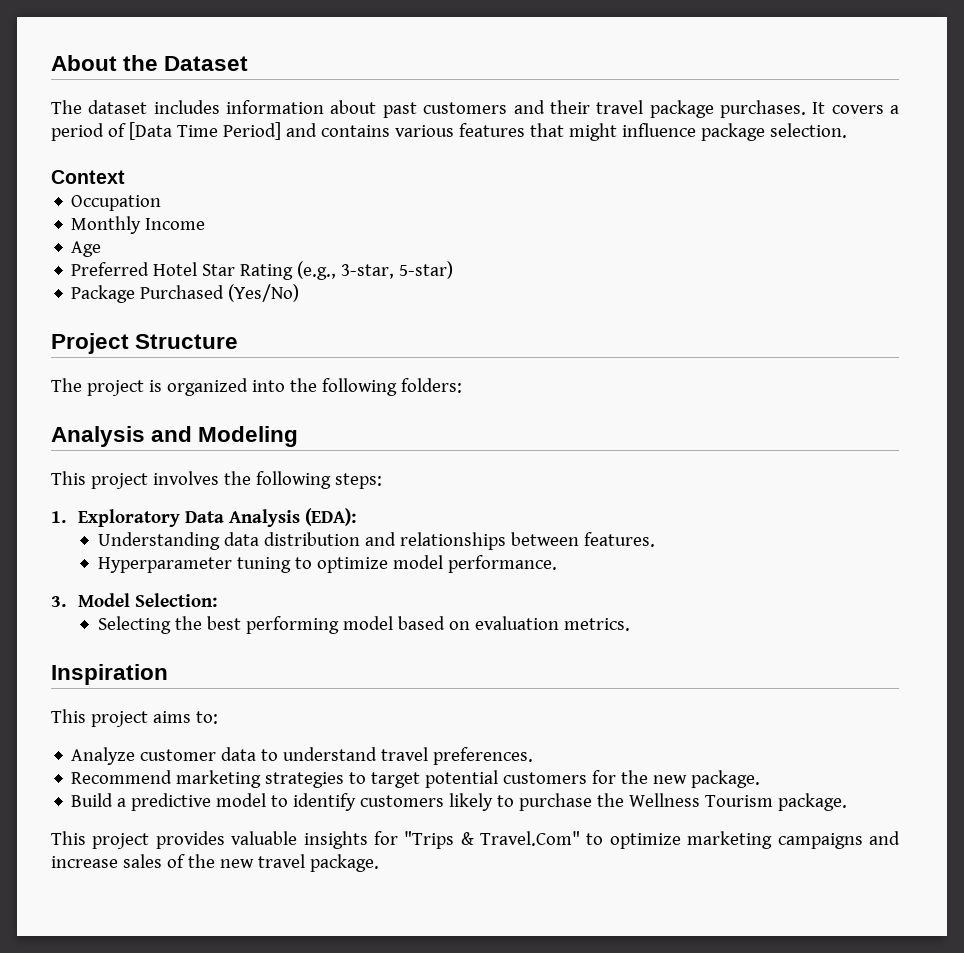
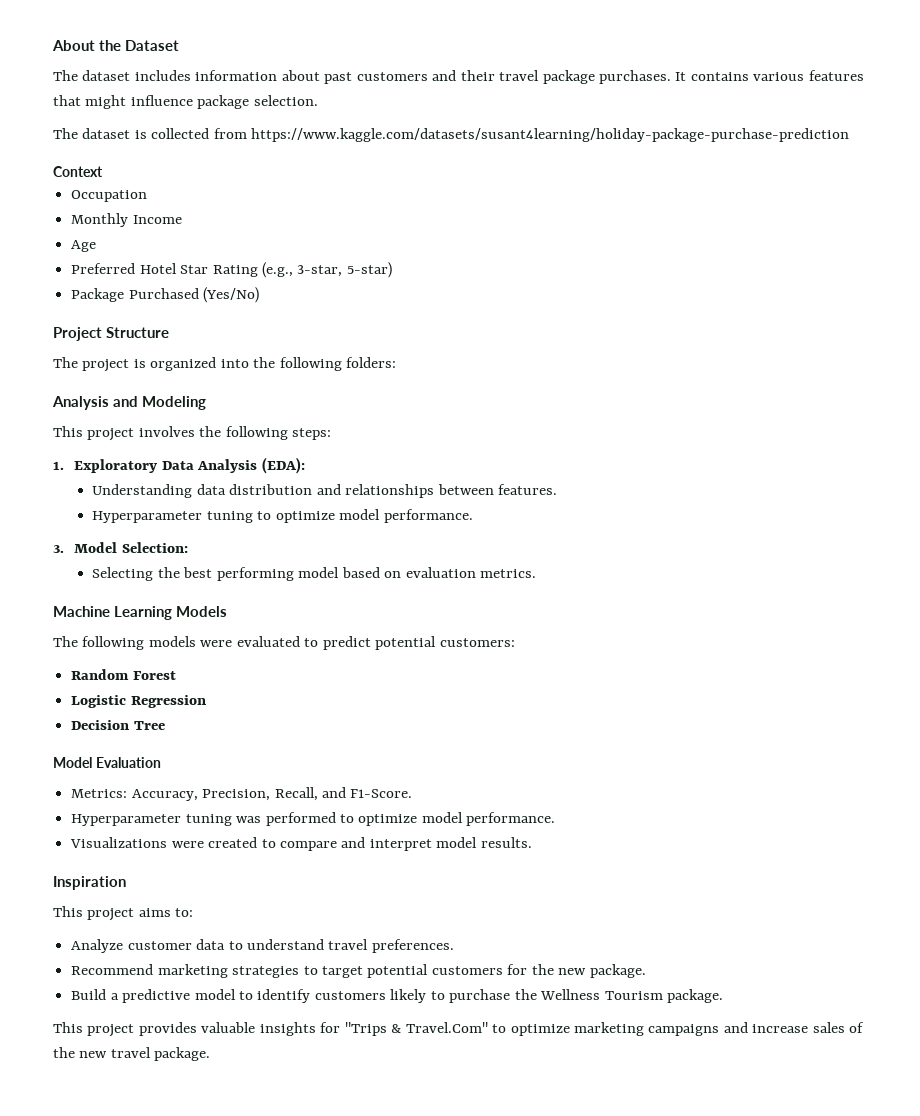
- It covers a period of [Data Time Period] and contains various features that might influence package selection.
+ It contains various features that might influence package selection.
+ The dataset is collected from https://www.kaggle.com/datasets/susant4learning/holiday-package-purchase-prediction
+ Machine Learning Models
+ The following models were evaluated to predict potential customers:
+ Random Forest
+ Logistic Regression
+ Decision Tree
+ Model Evaluation
+ Metrics: Accuracy, Precision, Recall, and F1-Score.
+ Hyperparameter tuning was performed to optimize model performance.
+ Visualizations were created to compare and interpret model results.

